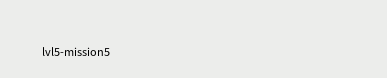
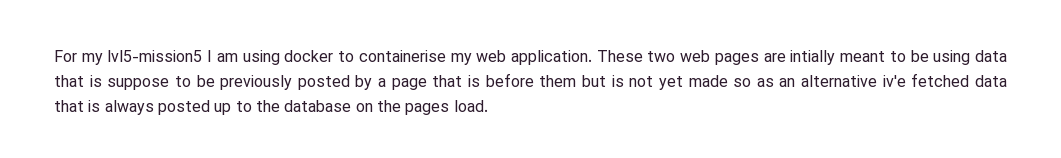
- lvl5-mission5
+ For my lvl5-mission5 I am using docker to containerise my web application. These two web pages are intially meant to be using data that is suppose to be previously posted by a page that is before them but is not yet made so as an alternative iv'e fetched data that is always posted up to the database on the pages load.

